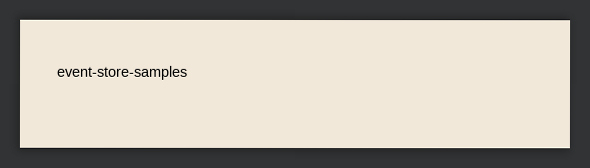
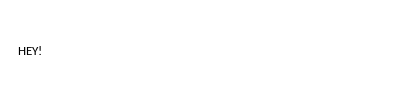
- event-store-samples
+ HEY!

